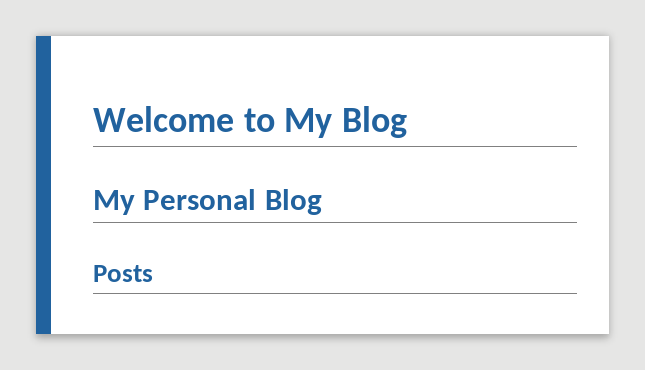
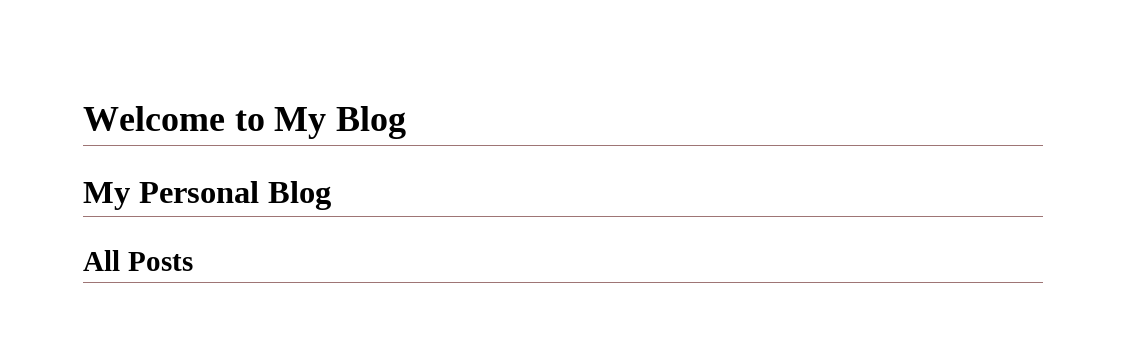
- Posts
+ All Posts

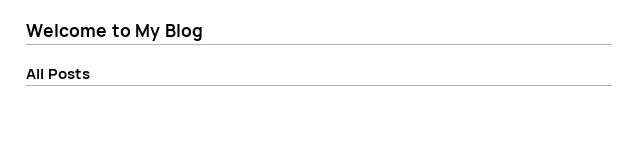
- My Personal Blog

